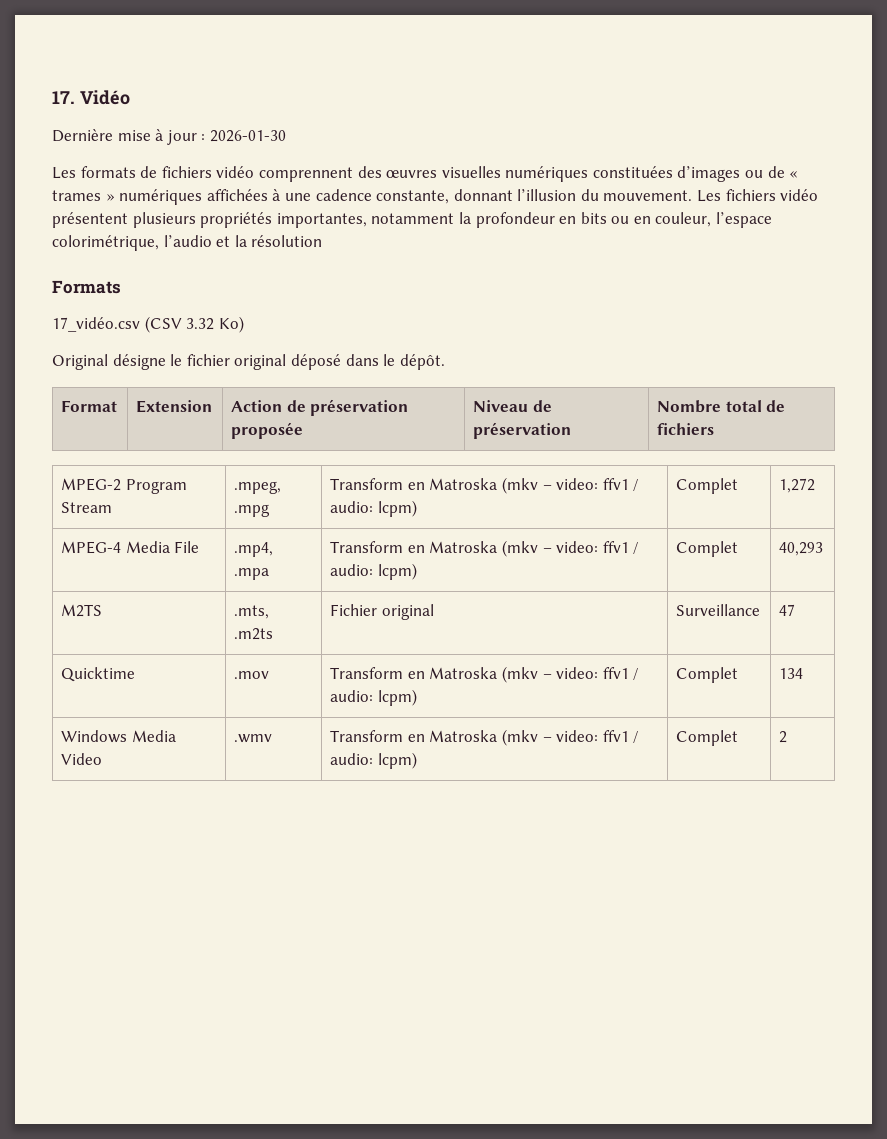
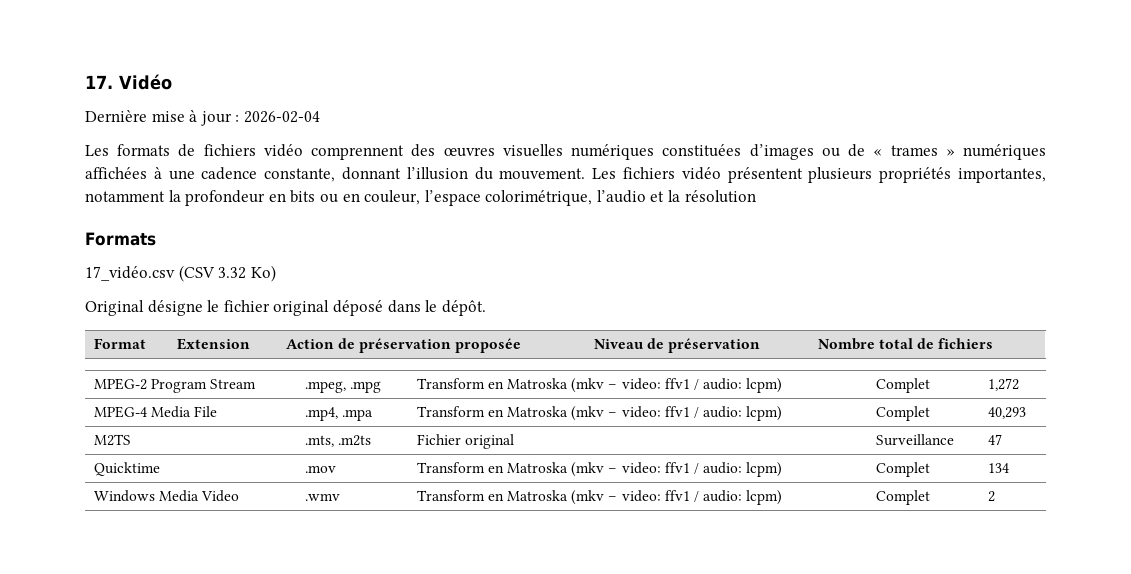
- Dernière mise à jour : 2026-01-30
+ Dernière mise à jour : 2026-02-04

